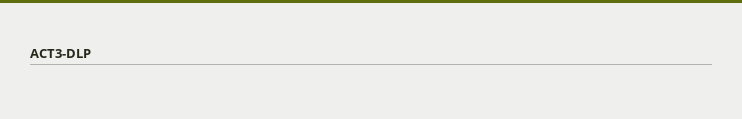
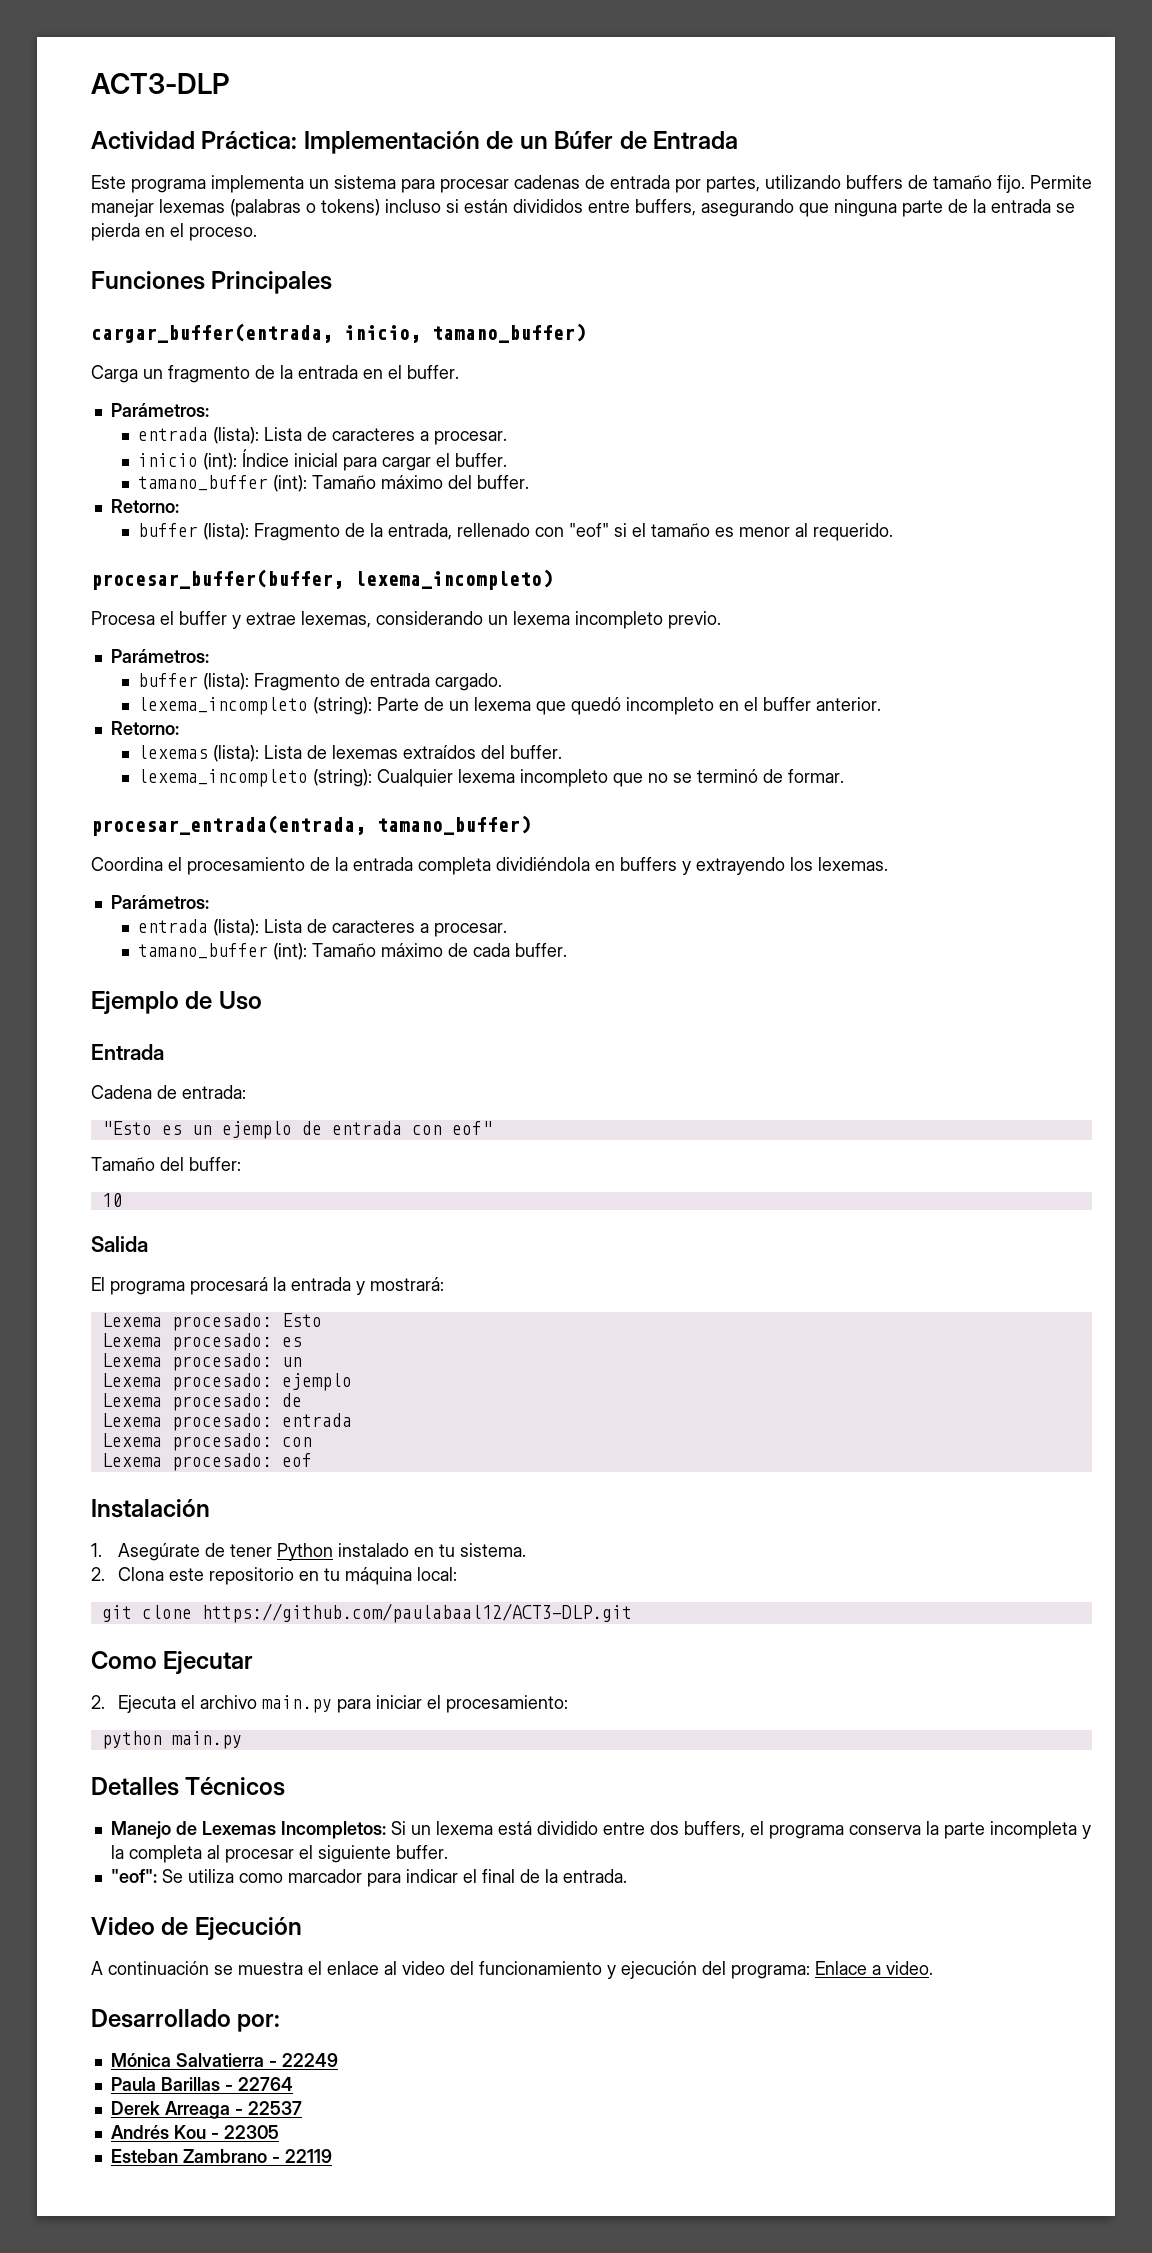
+ Actividad Práctica: Implementación de un Búfer de Entrada
+ Este programa implementa un sistema para procesar cadenas de entrada por partes, utilizando buffers de tamaño fijo. Permite manejar lexemas (palabras o tokens) incluso si están divididos entre buffers, asegurando que ninguna parte de la entrada se pierda en el proceso.
+ Funciones Principales
+ cargar_buffer(entrada, inicio, tamano_buffer)
+ Carga un fragmento de la entrada en el buffer.
+ Parámetros:
+ entrada (lista): Lista de caracteres a procesar.
+ inicio (int): Índice inicial para cargar el buffer.
+ tamano_buffer (int): Tamaño máximo del buffer.
+ Retorno:
+ buffer (lista): Fragmento de la entrada, rellenado con "eof" si el tamaño es menor al requerido.
+ procesar_buffer(buffer, lexema_incompleto)
+ Procesa el buffer y extrae lexemas, considerando un lexema incompleto previo.
+ Parámetros:
+ buffer (lista): Fragmento de entrada cargado.
+ lexema_incompleto (string): Parte de un lexema que quedó incompleto en el buffer anterior.
+ Retorno:
+ lexemas (lista): Lista de lexemas extraídos del buffer.
+ lexema_incompleto (string): Cualquier lexema incompleto que no se terminó de formar.
+ procesar_entrada(entrada, tamano_buffer)
+ Coordina el procesamiento de la entrada completa dividiéndola en buffers y extrayendo los lexemas.
+ Parámetros:
+ entrada (lista): Lista de caracteres a procesar.
+ tamano_buffer (int): Tamaño máximo de cada buffer.
+ Ejemplo de Uso
+ Entrada
+ Cadena de entrada:
+ "Esto es un ejemplo de entrada con eof"
+ Tamaño del buffer:
+ 10
+ Salida
+ El programa procesará la entrada y mostrará:
+ Lexema procesado: Esto
+ Lexema procesado: es
+ Lexema procesado: un
+ Lexema procesado: ejemplo
+ Lexema procesado: de
+ Lexema procesado: entrada
+ Lexema procesado: con
+ Lexema procesado: eof
+ Instalación
+ 1. Asegúrate de tener Python instalado en tu sistema.
+ 2. Clona este repositorio en tu máquina local:
+ git clone https://github.com/paulabaal12/ACT3-DLP.git
+ Como Ejecutar
+ 2. Ejecuta el archivo main.py para iniciar el procesamiento:
+ python main.py
+ Detalles Técnicos
+ Manejo de Lexemas Incompletos: Si un lexema está dividido entre dos buffers, el programa conserva la parte incompleta y la completa al procesar el siguiente buffer.
+ "eof": Se utiliza como marcador para indicar el final de la entrada.
+ Video de Ejecución
+ A continuación se muestra el enlace al video del funcionamiento y ejecución del programa: Enlace a video.
+ Desarrollado por:
+ Mónica Salvatierra - 22249
+ Paula Barillas - 22764
+ Derek Arreaga - 22537
+ Andrés Kou - 22305
+ Esteban Zambrano - 22119

